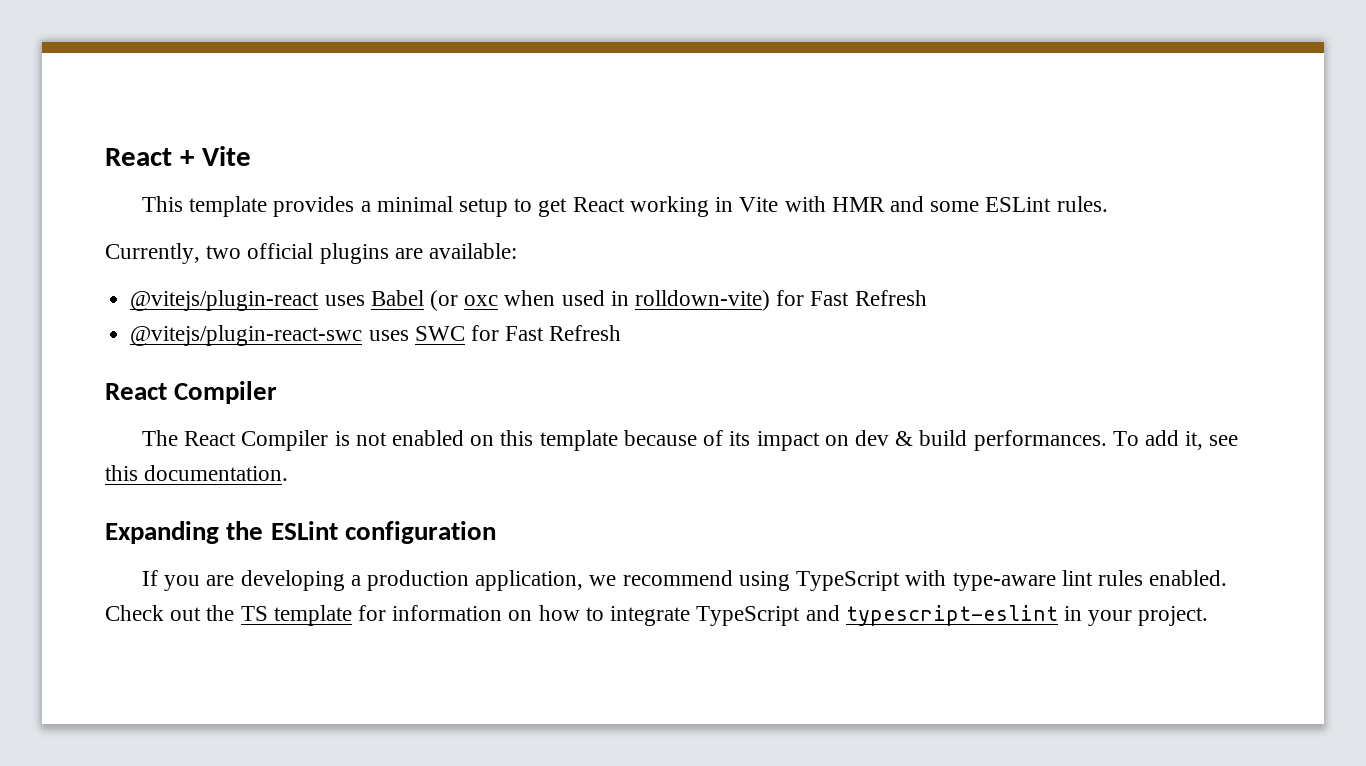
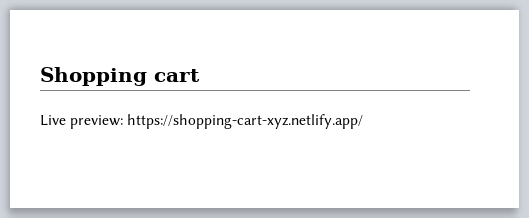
- React + Vite
- This template provides a minimal setup to get React working in Vite with HMR and some ESLint rules.
- Currently, two official plugins are available:
- @vitejs/plugin-react uses Babel (or oxc when used in rolldown-vite) for Fast Refresh
- @vitejs/plugin-react-swc uses SWC for Fast Refresh
- React Compiler
- The React Compiler is not enabled on this template because of its impact on dev & build performances. To add it, see this documentation.
- Expanding the ESLint configuration
- If you are developing a production application, we recommend using TypeScript with type-aware lint rules enabled. Check out the TS template for information on how to integrate TypeScript and typescript-eslint in your project.
+ Shopping cart
+ Live preview: https://shopping-cart-xyz.netlify.app/

